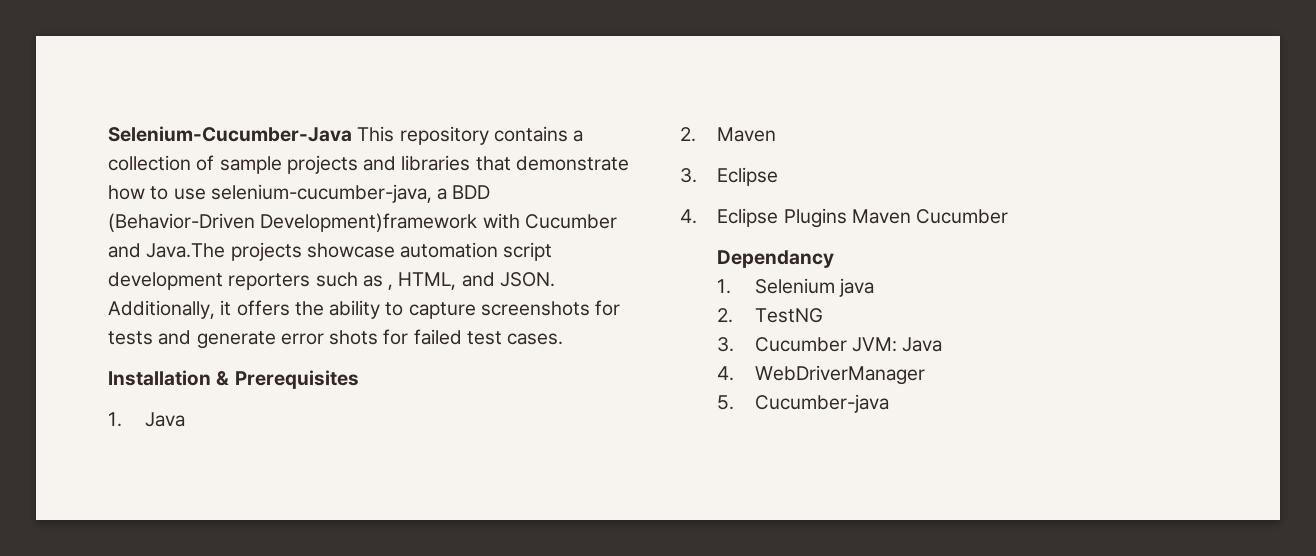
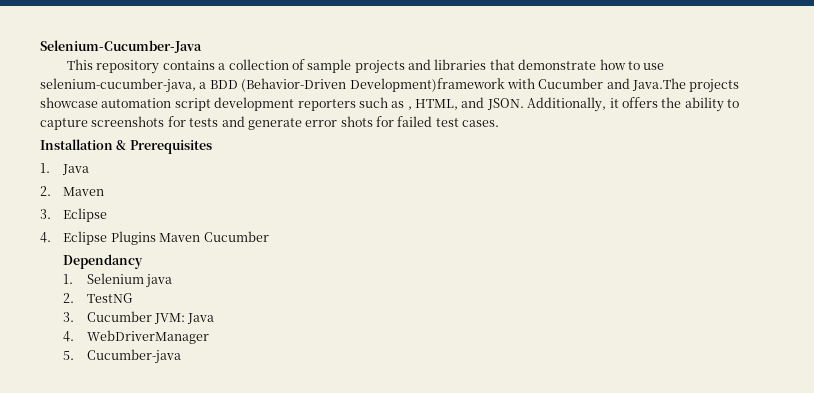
- Selenium-Cucumber-Java This repository contains a collection of sample projects and libraries that demonstrate how to use selenium-cucumber-java, a BDD (Behavior-Driven Development)framework with Cucumber and Java.The projects showcase automation script development reporters such as , HTML, and JSON.
+ Selenium-Cucumber-Java
+ This repository contains a collection of sample projects and libraries that demonstrate how to use selenium-cucumber-java, a BDD (Behavior-Driven Development)framework with Cucumber and Java.The projects showcase automation script development reporters such as , HTML, and JSON.

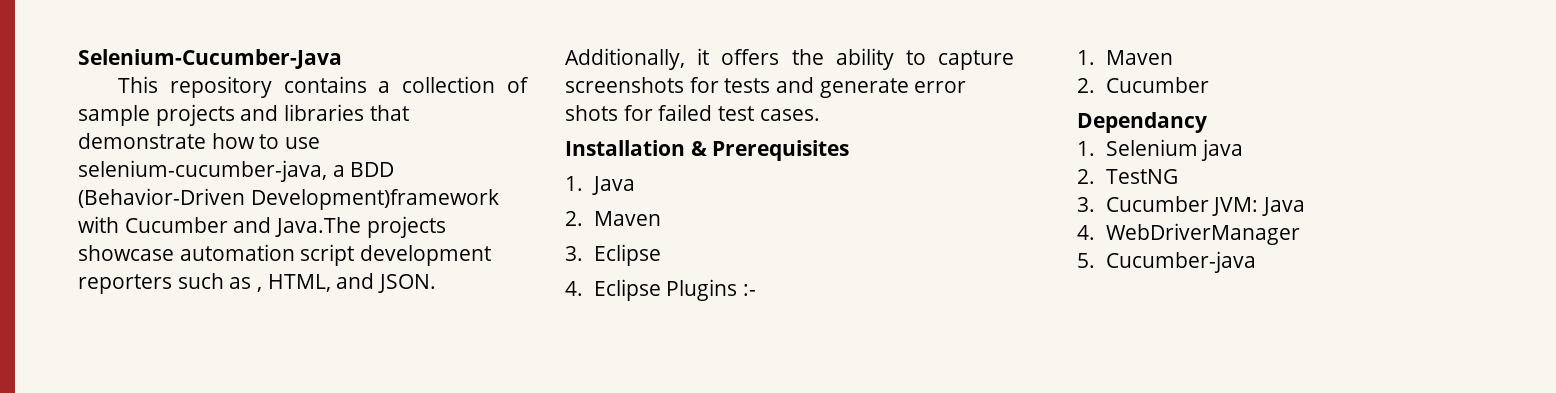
- 4. Eclipse Plugins Maven Cucumber
+ 4. Eclipse Plugins :-
+ 1. Maven
+ 2. Cucumber

